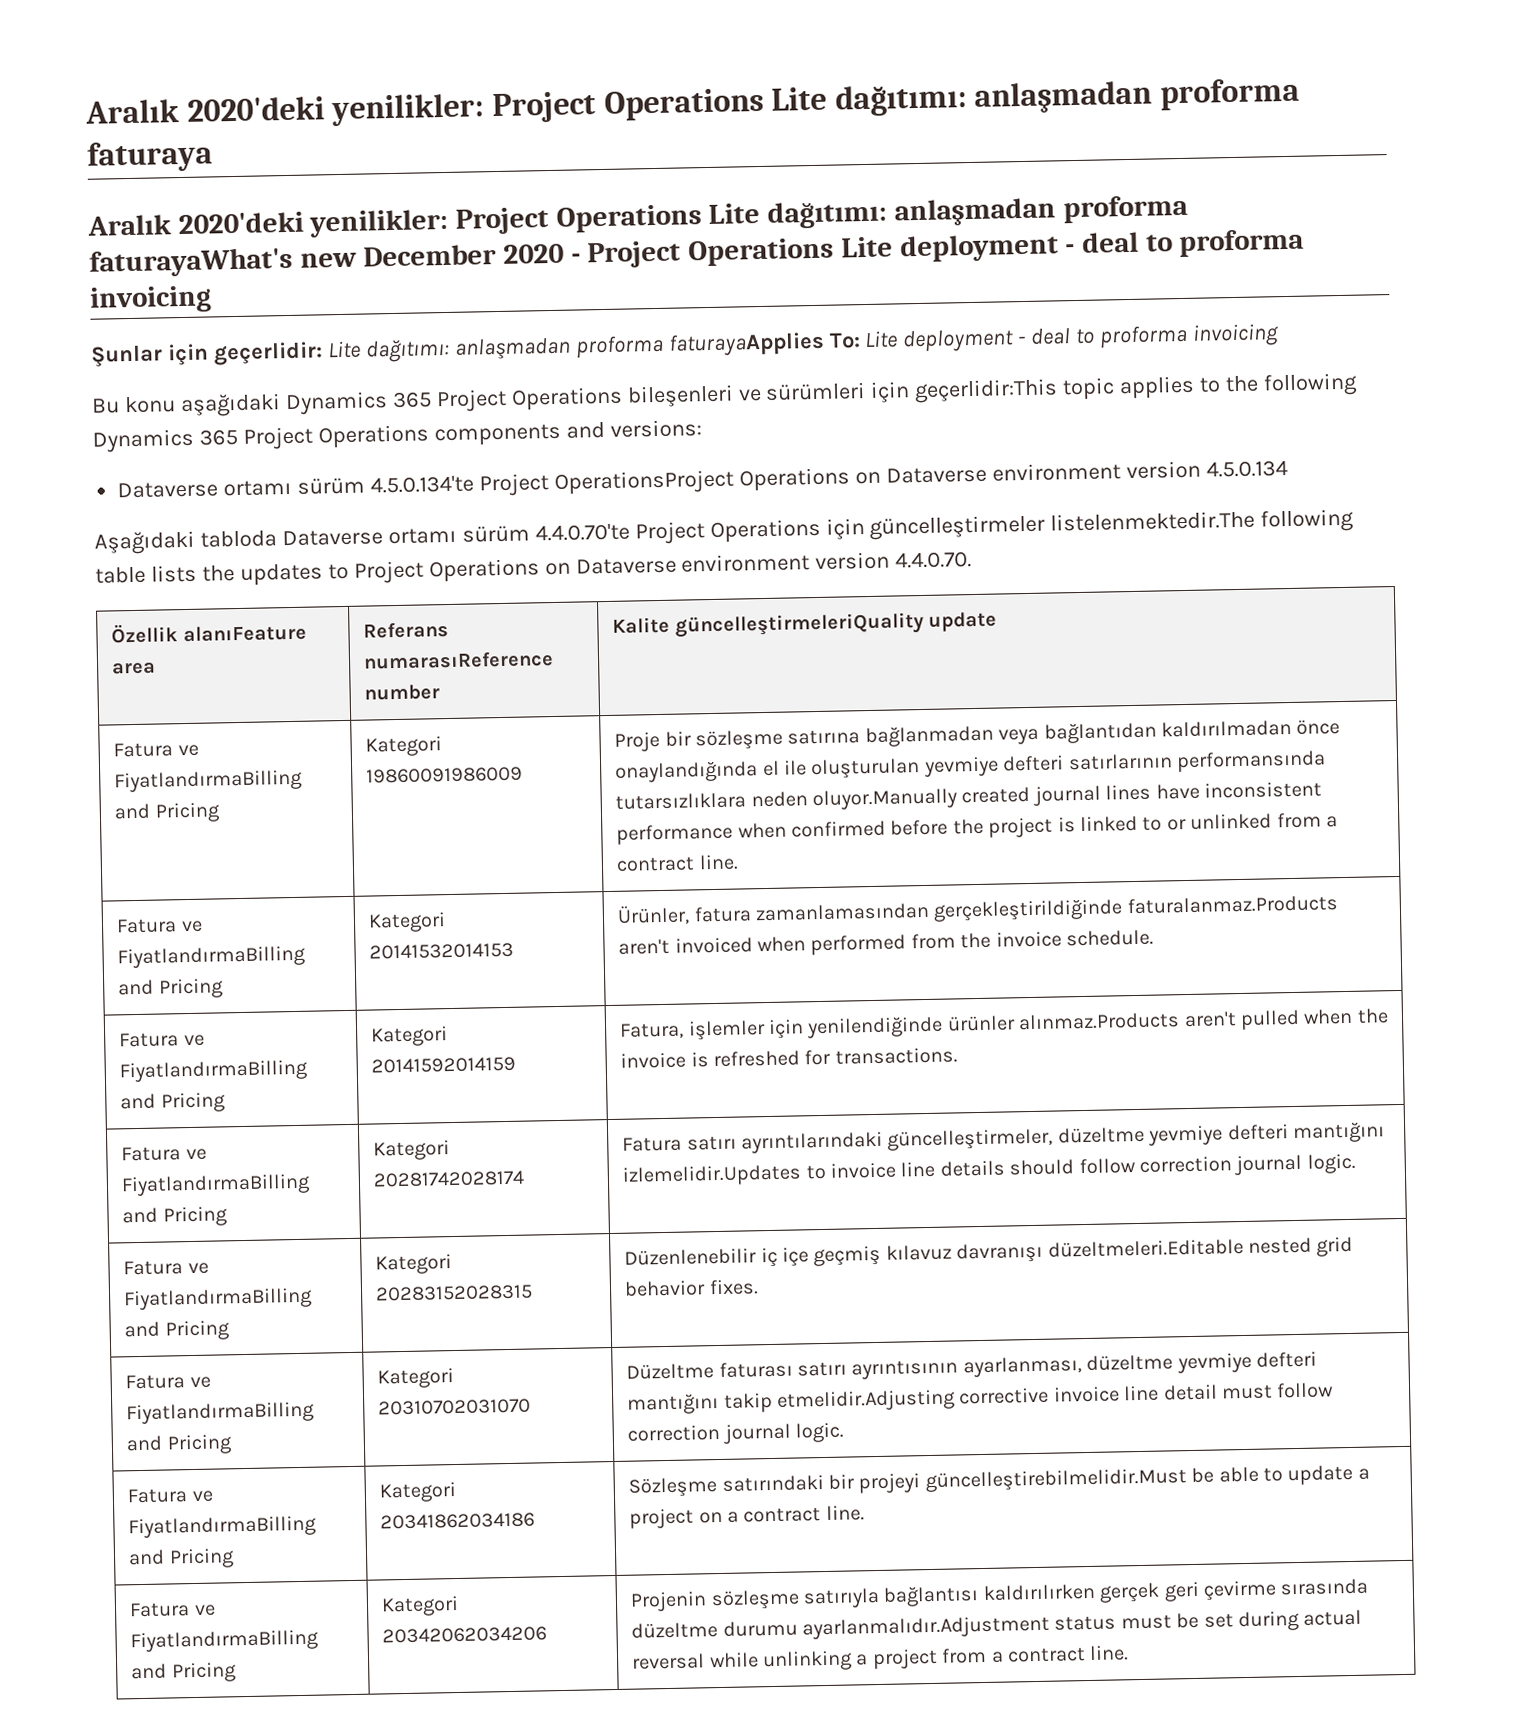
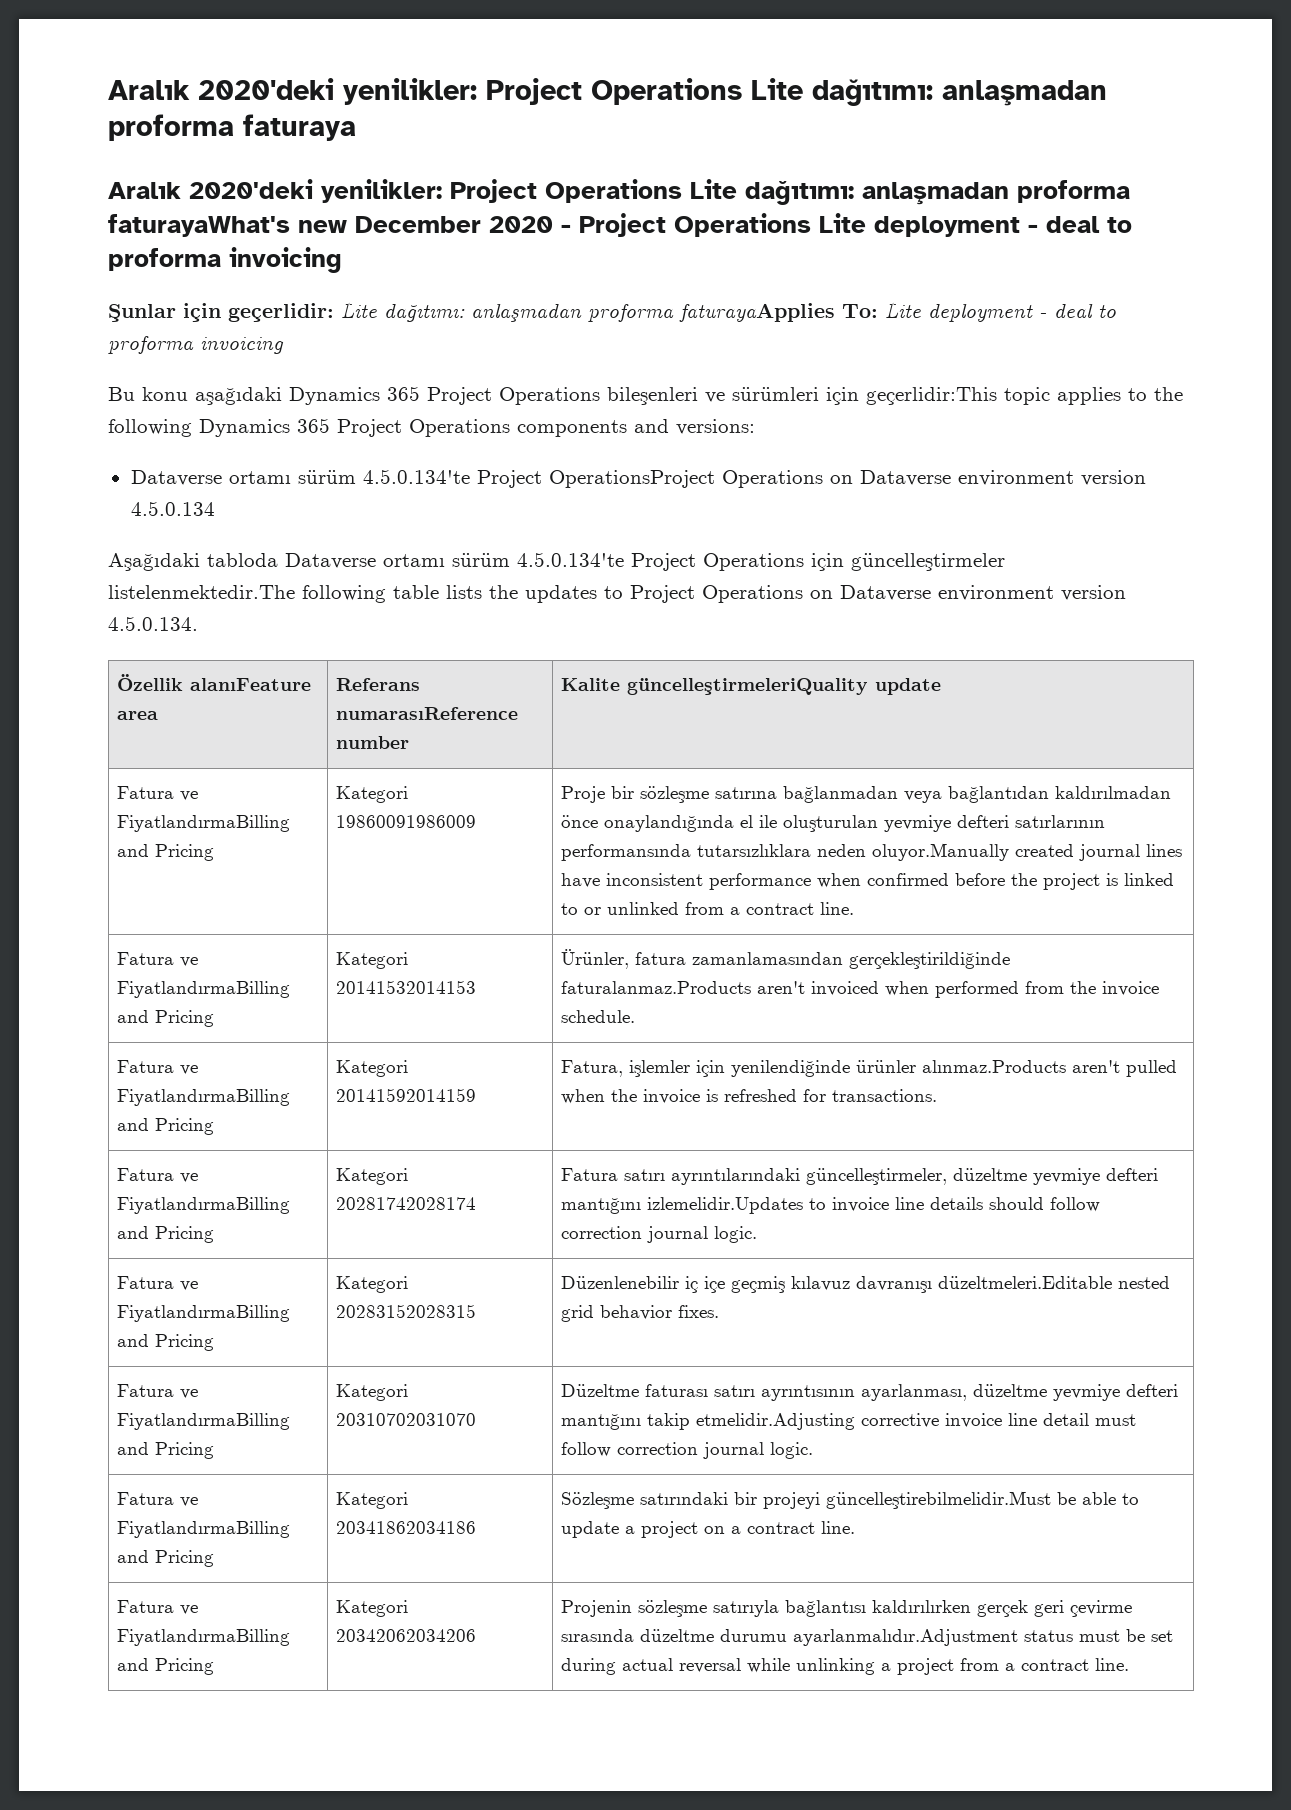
- Aşağıdaki tabloda Dataverse ortamı sürüm 4.4.0.70'te Project Operations için güncelleştirmeler listelenmektedir.The following table lists the updates to Project Operations on Dataverse environment version 4.4.0.70.
+ Aşağıdaki tabloda Dataverse ortamı sürüm 4.5.0.134'te Project Operations için güncelleştirmeler listelenmektedir.The following table lists the updates to Project Operations on Dataverse environment version 4.5.0.134.

